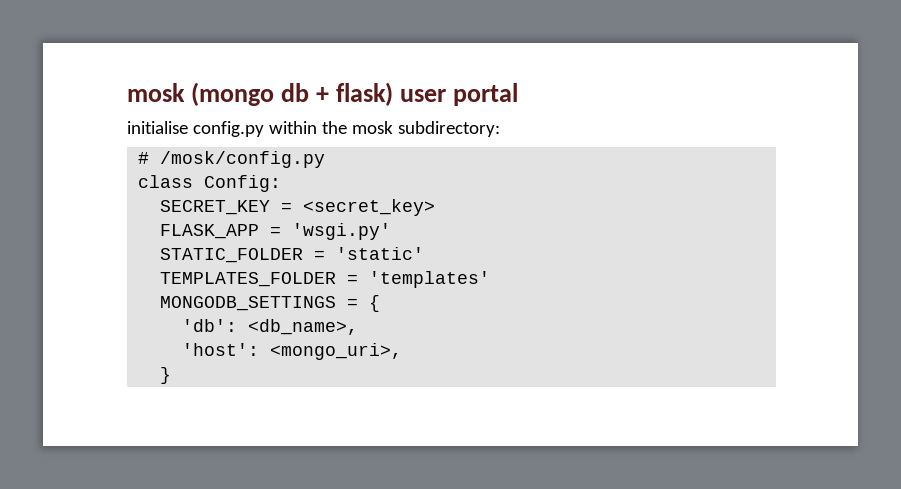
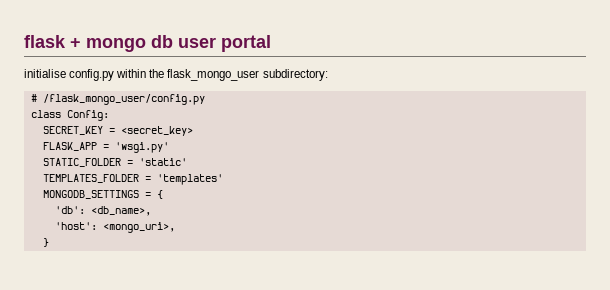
- mosk (mongo db + flask) user portal
+ flask + mongo db user portal
- initialise config.py within the mosk subdirectory:
+ initialise config.py within the flask_mongo_user subdirectory:
- # /mosk/config.py
+ # /flask_mongo_user/config.py

